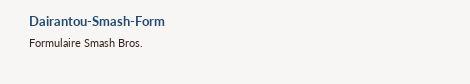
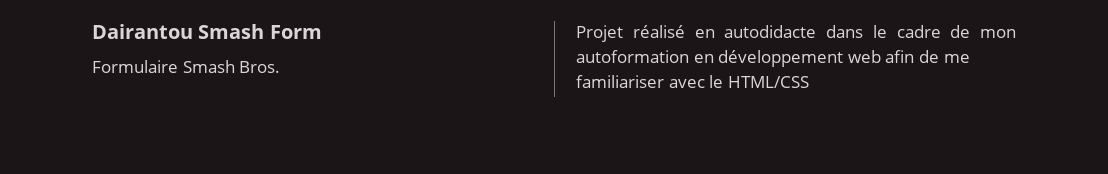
- Dairantou-Smash-Form
+ Dairantou Smash Form
+ Projet réalisé en autodidacte dans le cadre de mon autoformation en développement web afin de me familiariser avec le HTML/CSS

